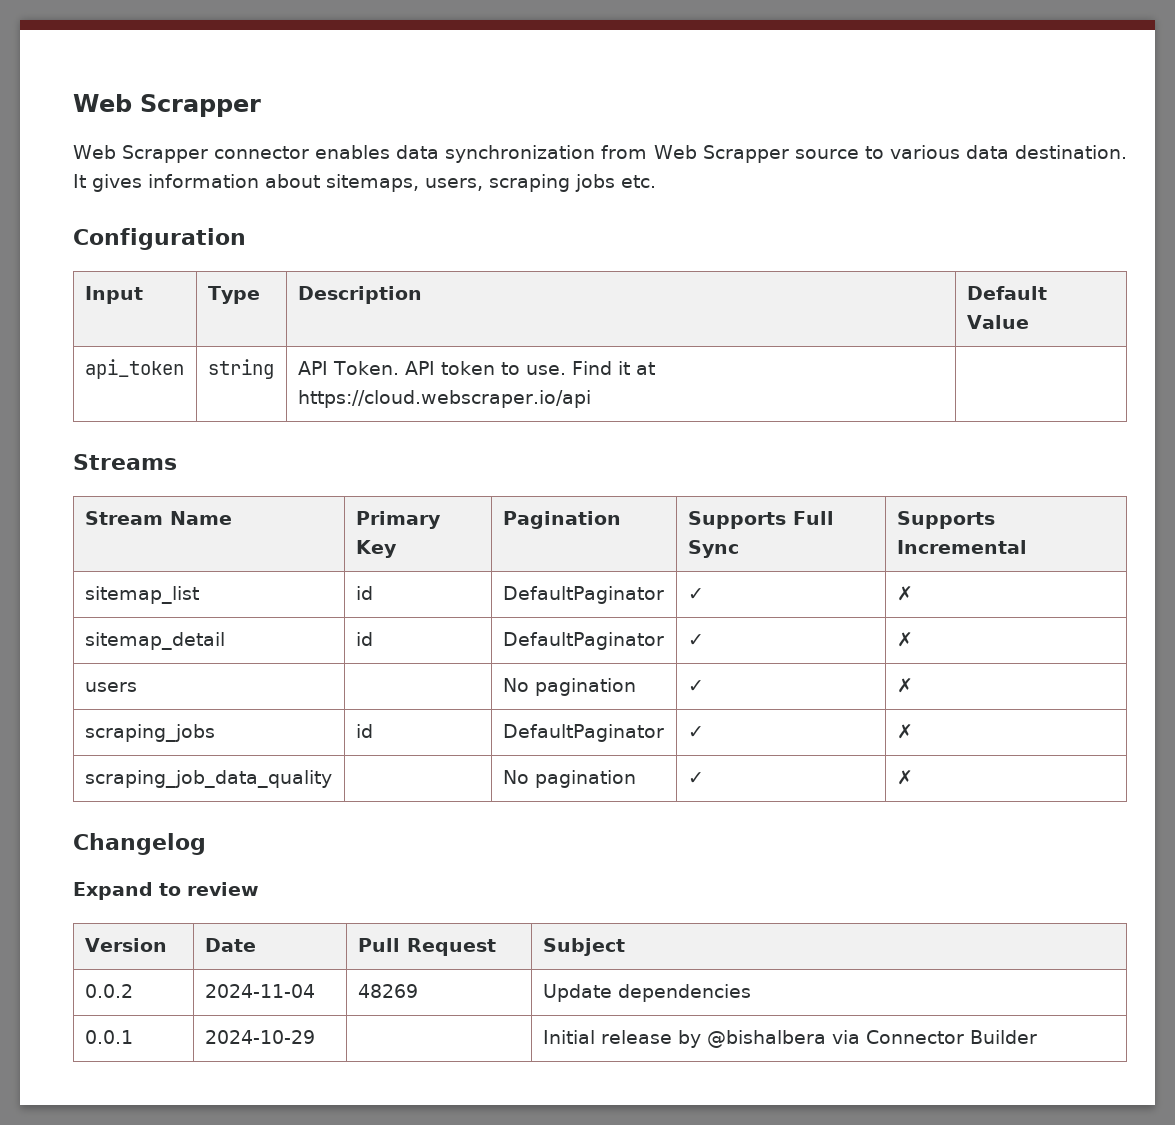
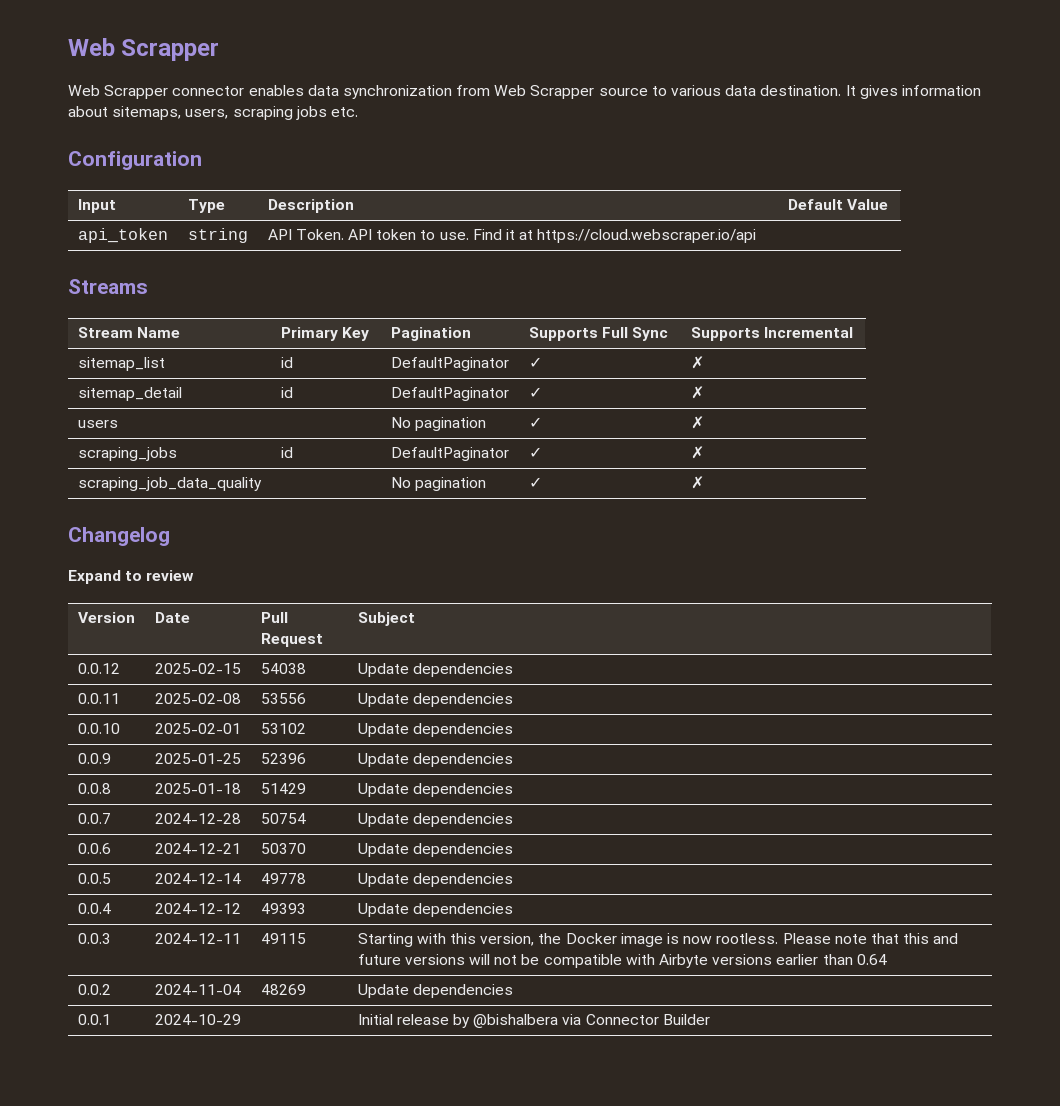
+ 0.0.12 | 2025-02-15 | 54038 | Update dependencies
+ 0.0.11 | 2025-02-08 | 53556 | Update dependencies
+ 0.0.10 | 2025-02-01 | 53102 | Update dependencies
+ 0.0.9 | 2025-01-25 | 52396 | Update dependencies
+ 0.0.8 | 2025-01-18 | 51429 | Update dependencies
+ 0.0.7 | 2024-12-28 | 50754 | Update dependencies
+ 0.0.6 | 2024-12-21 | 50370 | Update dependencies
+ 0.0.5 | 2024-12-14 | 49778 | Update dependencies
+ 0.0.4 | 2024-12-12 | 49393 | Update dependencies
+ 0.0.3 | 2024-12-11 | 49115 | Starting with this version, the Docker image is now rootless. Please note that this and future versions will not be compatible with Airbyte versions earlier than 0.64

